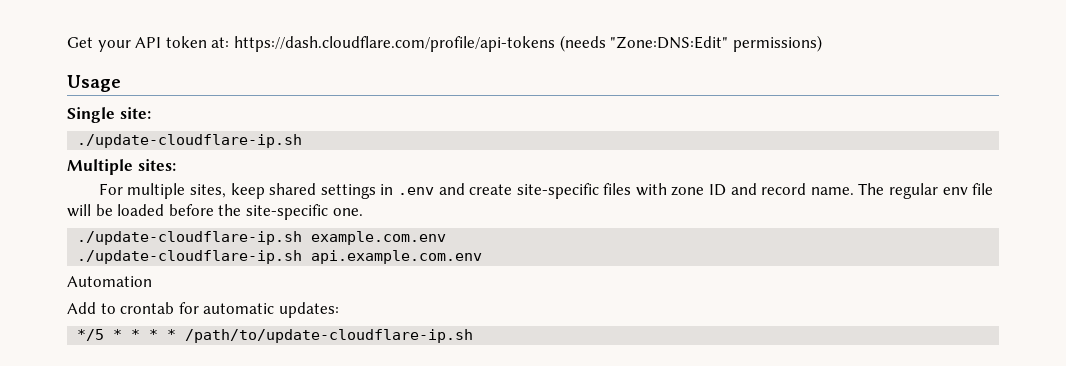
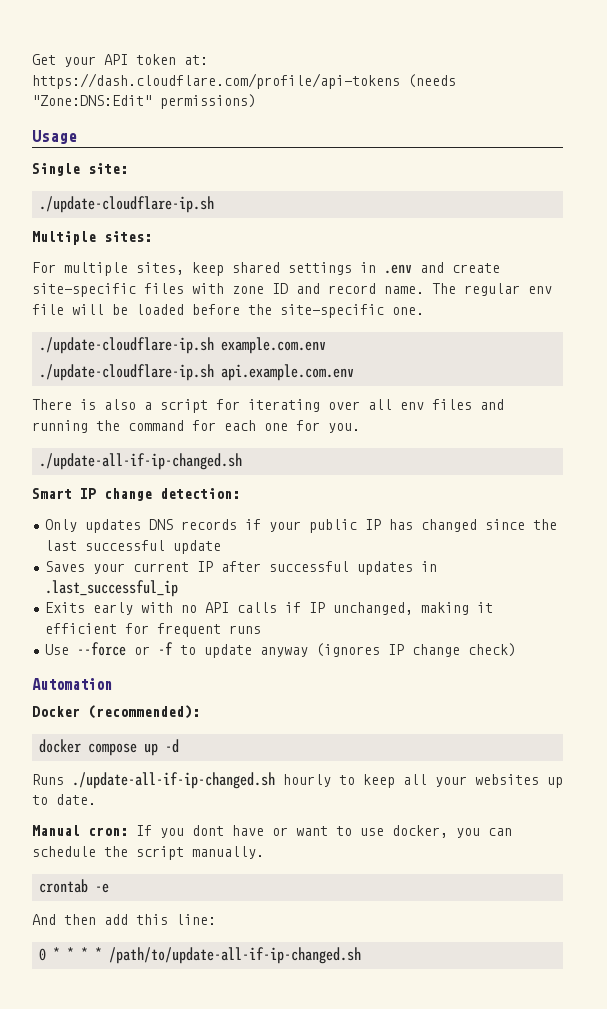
+ There is also a script for iterating over all env files and running the command for each one for you.
+ ./update-all-if-ip-changed.sh
+ Smart IP change detection:
+ Only updates DNS records if your public IP has changed since the last successful update
+ Saves your current IP after successful updates in .last_successful_ip
+ Exits early with no API calls if IP unchanged, making it efficient for frequent runs
+ Use --force or -f to update anyway (ignores IP change check)
  Automation
- Add to crontab for automatic updates:
- */5 * * * * /path/to/update-cloudflare-ip.sh
+ Docker (recommended):
+ docker compose up -d
+ Runs ./update-all-if-ip-changed.sh hourly to keep all your websites up to date.
+ Manual cron: If you dont have or want to use docker, you can schedule the script manually.
+ crontab -e
+ And then add this line:
+ 0 * * * * /path/to/update-all-if-ip-changed.sh

